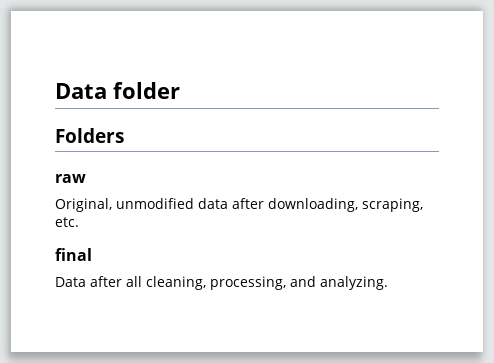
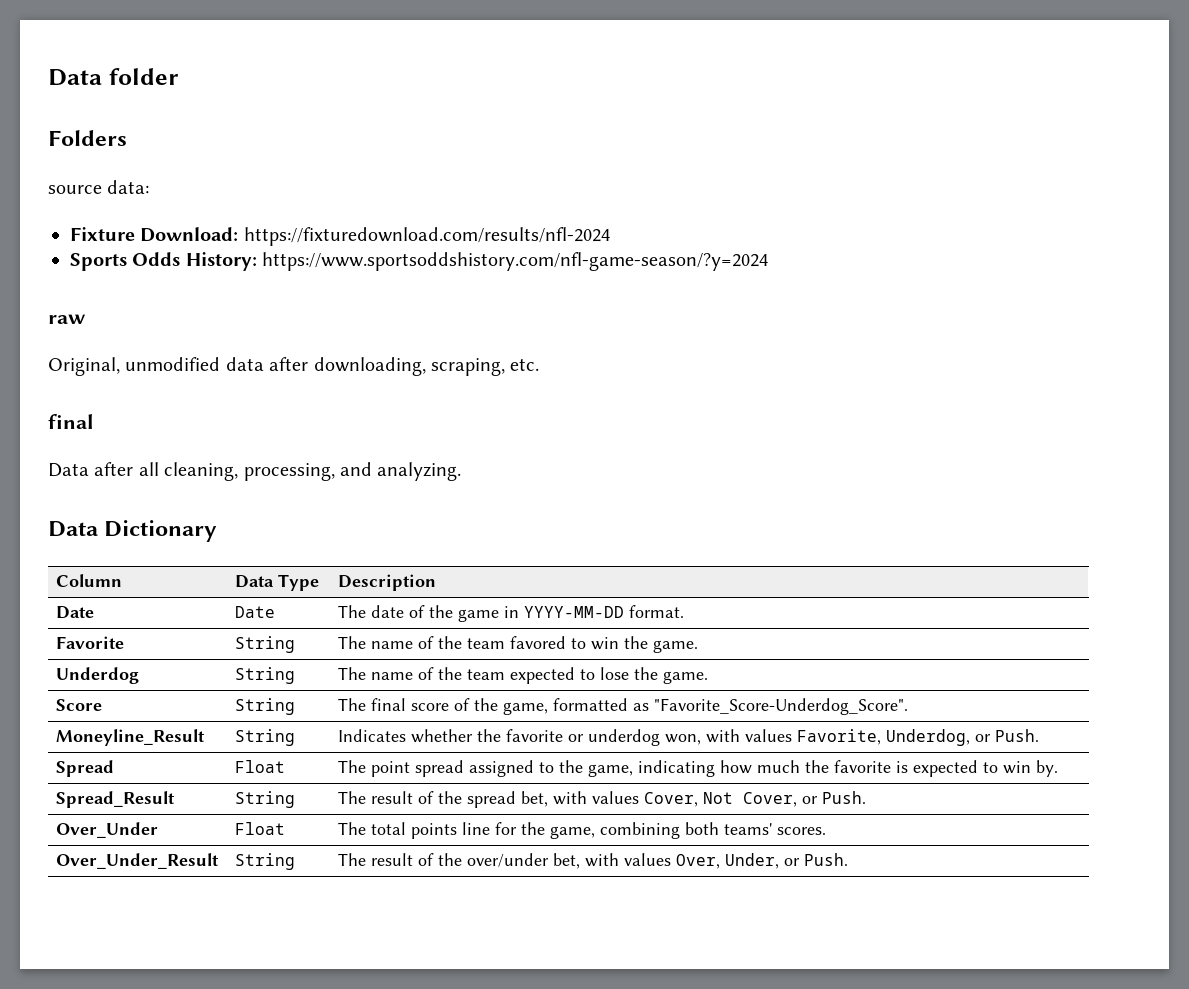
+ source data:
+ Fixture Download: https://fixturedownload.com/results/nfl-2024
+ Sports Odds History: https://www.sportsoddshistory.com/nfl-game-season/?y=2024
+ Data Dictionary
+ Column | Data Type | Description
+ Date | Date | The date of the game in YYYY-MM-DD format.
+ Favorite | String | The name of the team favored to win the game.
+ Underdog | String | The name of the team expected to lose the game.
+ Score | String | The final score of the game, formatted as "Favorite_Score-Underdog_Score".
+ Moneyline_Result | String | Indicates whether the favorite or underdog won, with values Favorite, Underdog, or Push.
+ Spread | Float | The point spread assigned to the game, indicating how much the favorite is expected to win by.
+ Spread_Result | String | The result of the spread bet, with values Cover, Not Cover, or Push.
+ Over_Under | Float | The total points line for the game, combining both teams' scores.
+ Over_Under_Result | String | The result of the over/under bet, with values Over, Under, or Push.

